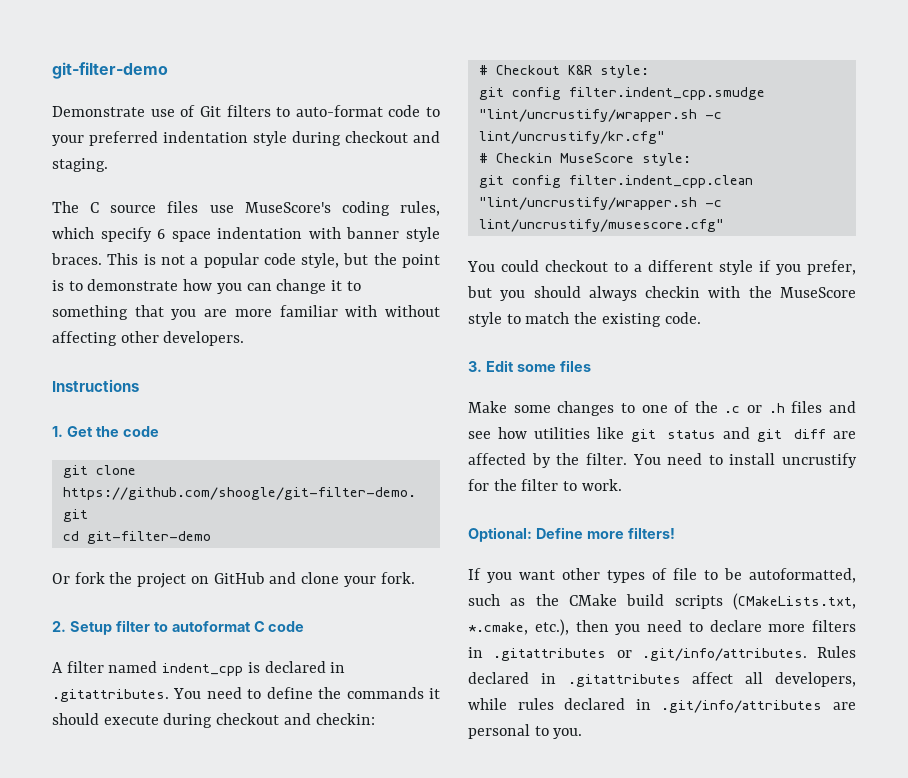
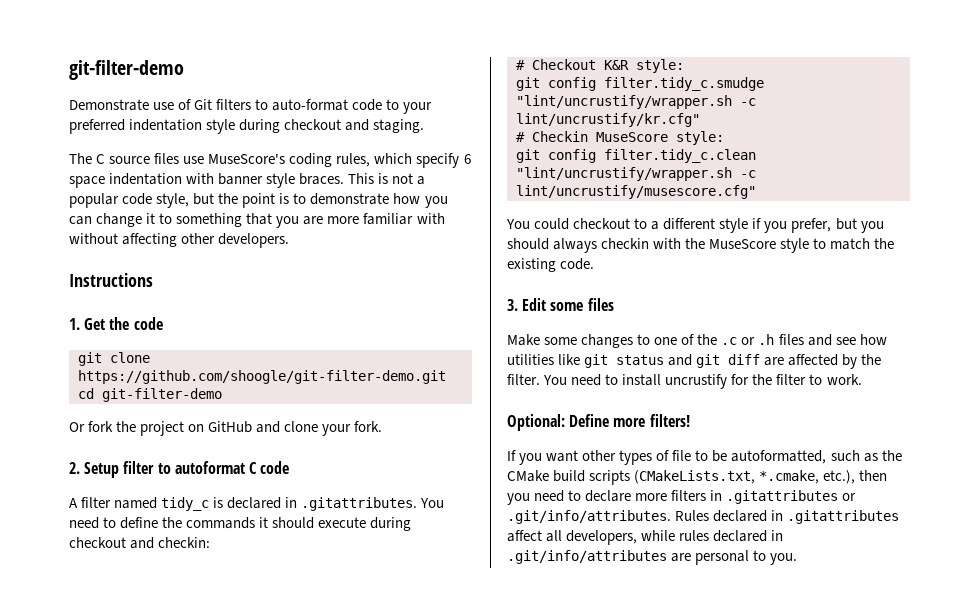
- A filter named indent_cpp is declared in .gitattributes. You need to define the commands it should execute during checkout and checkin:
+ A filter named tidy_c is declared in .gitattributes. You need to define the commands it should execute during checkout and checkin:
- git config filter.indent_cpp.smudge "lint/uncrustify/wrapper.sh -c lint/uncrustify/kr.cfg"
+ git config filter.tidy_c.smudge "lint/uncrustify/wrapper.sh -c lint/uncrustify/kr.cfg"
- git config filter.indent_cpp.clean "lint/uncrustify/wrapper.sh -c lint/uncrustify/musescore.cfg"
+ git config filter.tidy_c.clean "lint/uncrustify/wrapper.sh -c lint/uncrustify/musescore.cfg"

